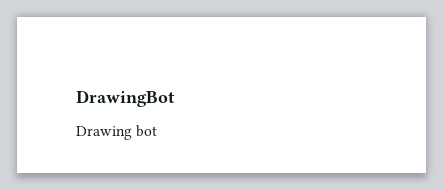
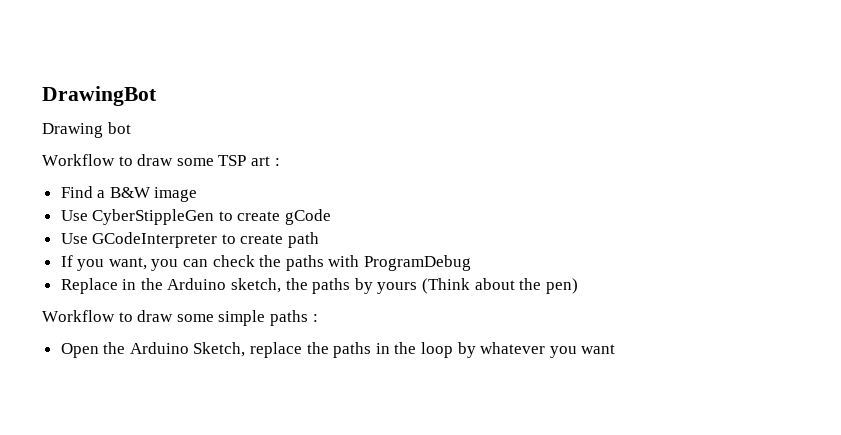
+ Workflow to draw some TSP art :
+ Find a B&W image
+ Use CyberStippleGen to create gCode
+ Use GCodeInterpreter to create path
+ If you want, you can check the paths with ProgramDebug
+ Replace in the Arduino sketch, the paths by yours (Think about the pen)
+ Workflow to draw some simple paths :
+ Open the Arduino Sketch, replace the paths in the loop by whatever you want

